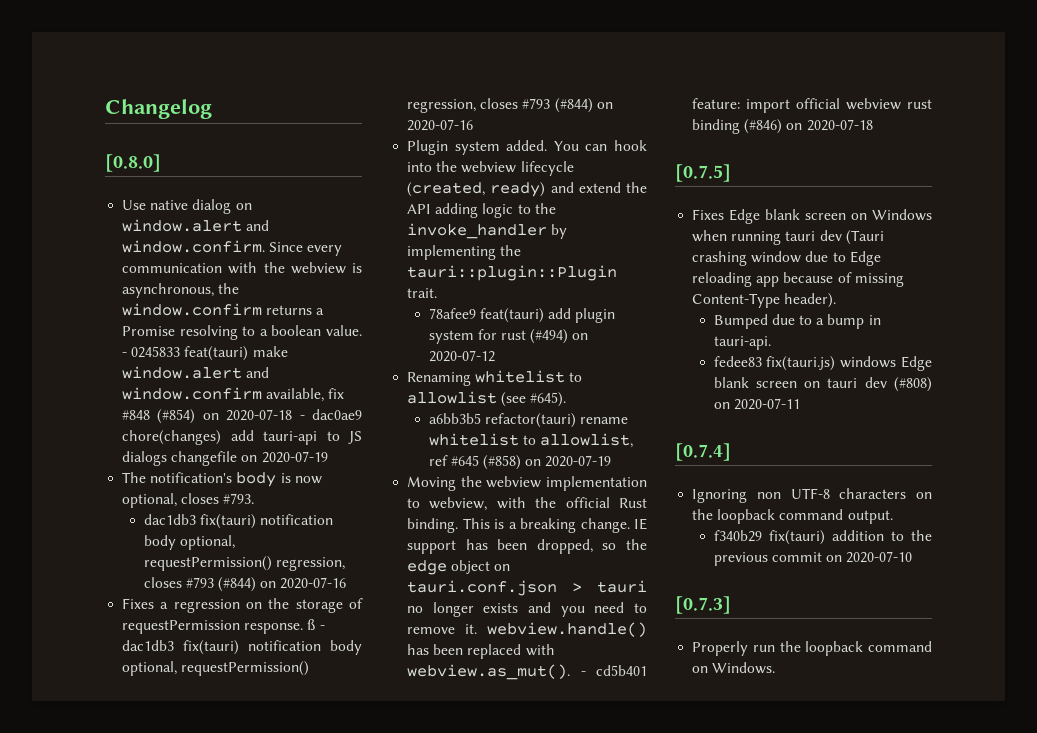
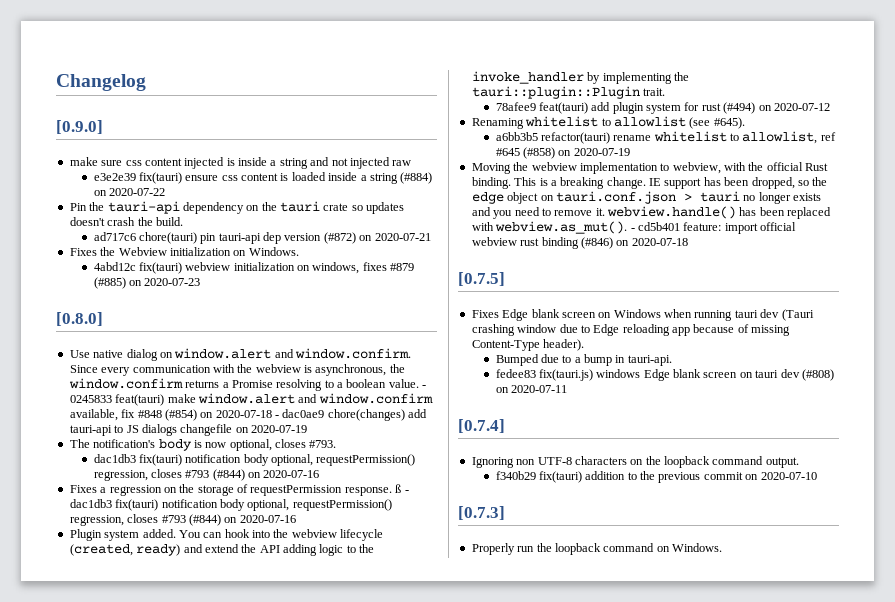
+ [0.9.0]
+ make sure css content injected is inside a string and not injected raw
+ e3e2e39 fix(tauri) ensure css content is loaded inside a string (#884) on 2020-07-22
+ Pin the tauri-api dependency on the tauri crate so updates doesn't crash the build.
+ ad717c6 chore(tauri) pin tauri-api dep version (#872) on 2020-07-21
+ Fixes the Webview initialization on Windows.
+ 4abd12c fix(tauri) webview initialization on windows, fixes #879 (#885) on 2020-07-23

